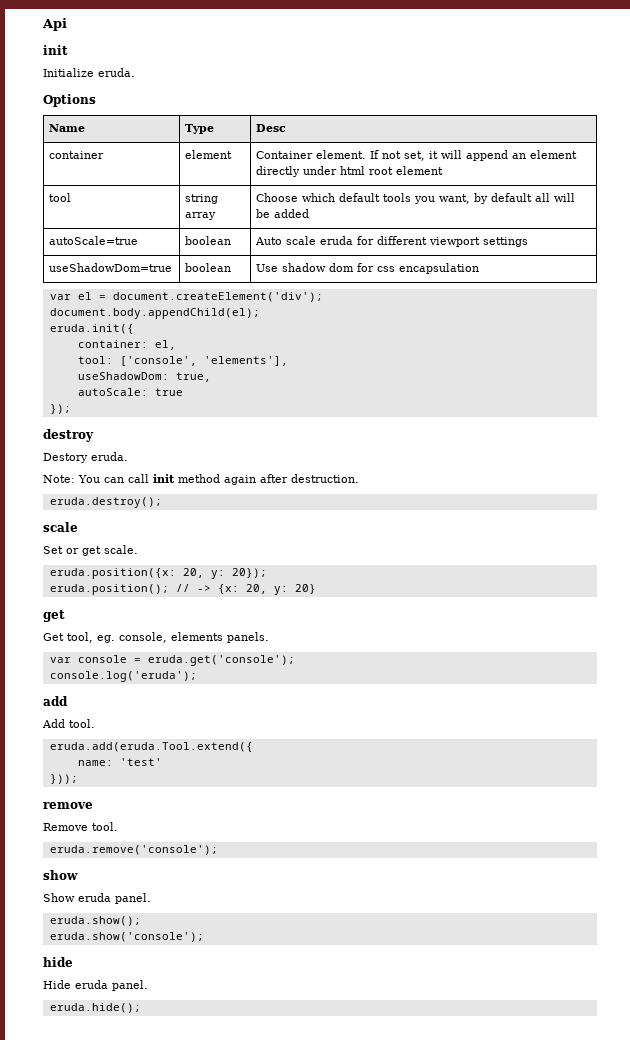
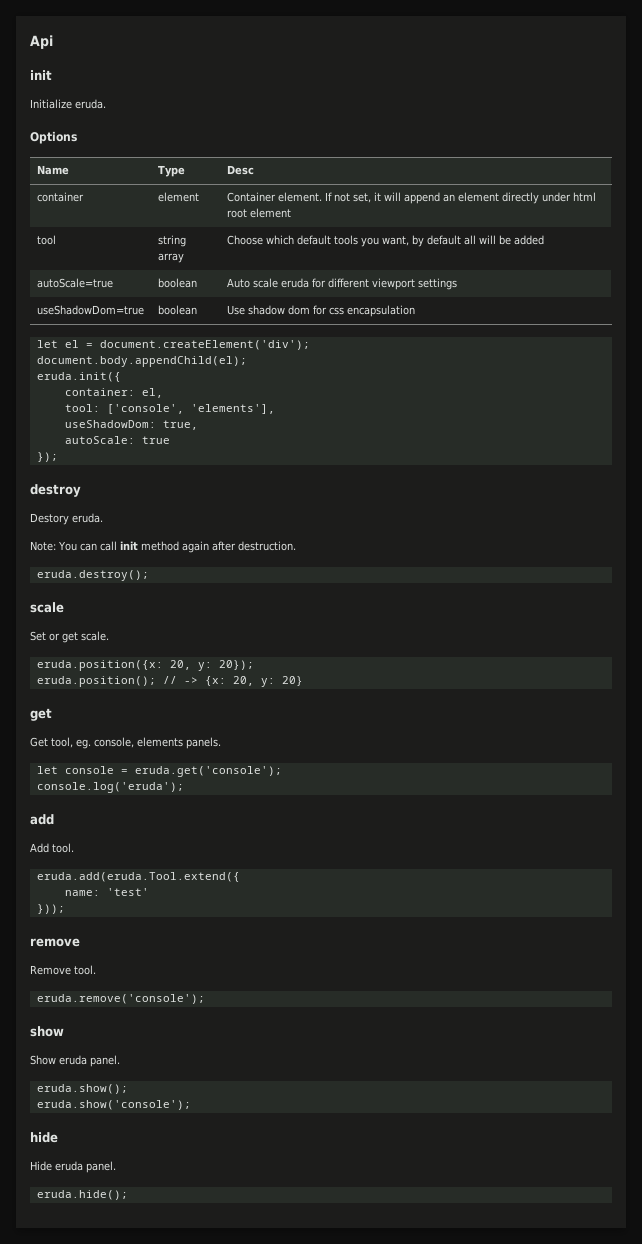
- var el = document.createElement('div');
+ let el = document.createElement('div');
- var console = eruda.get('console');
+ let console = eruda.get('console');

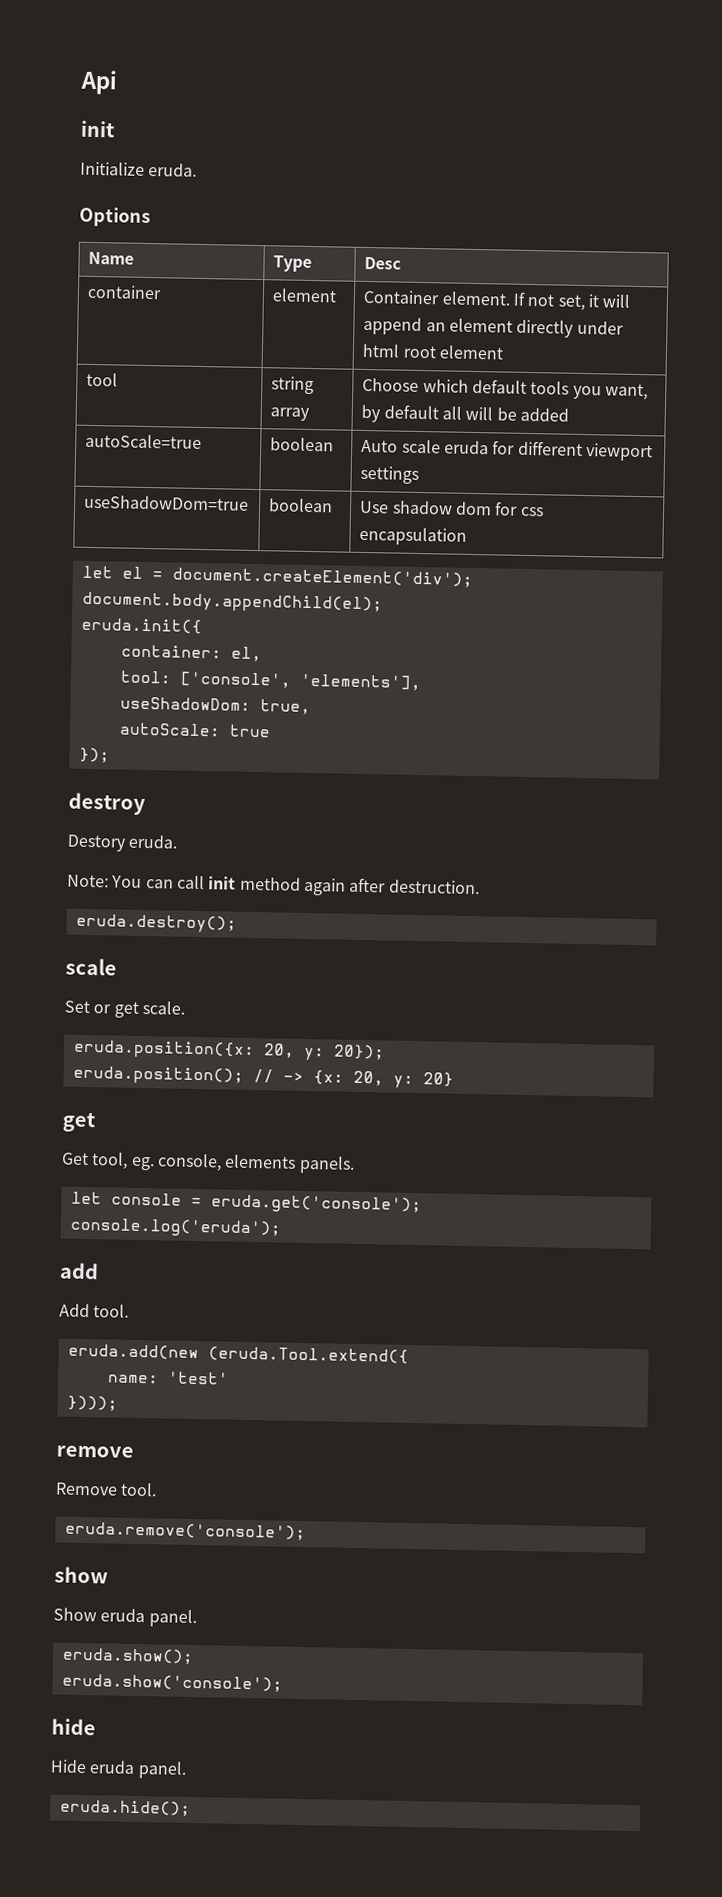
- eruda.add(eruda.Tool.extend({
+ eruda.add(new (eruda.Tool.extend({
- }));
+ })));

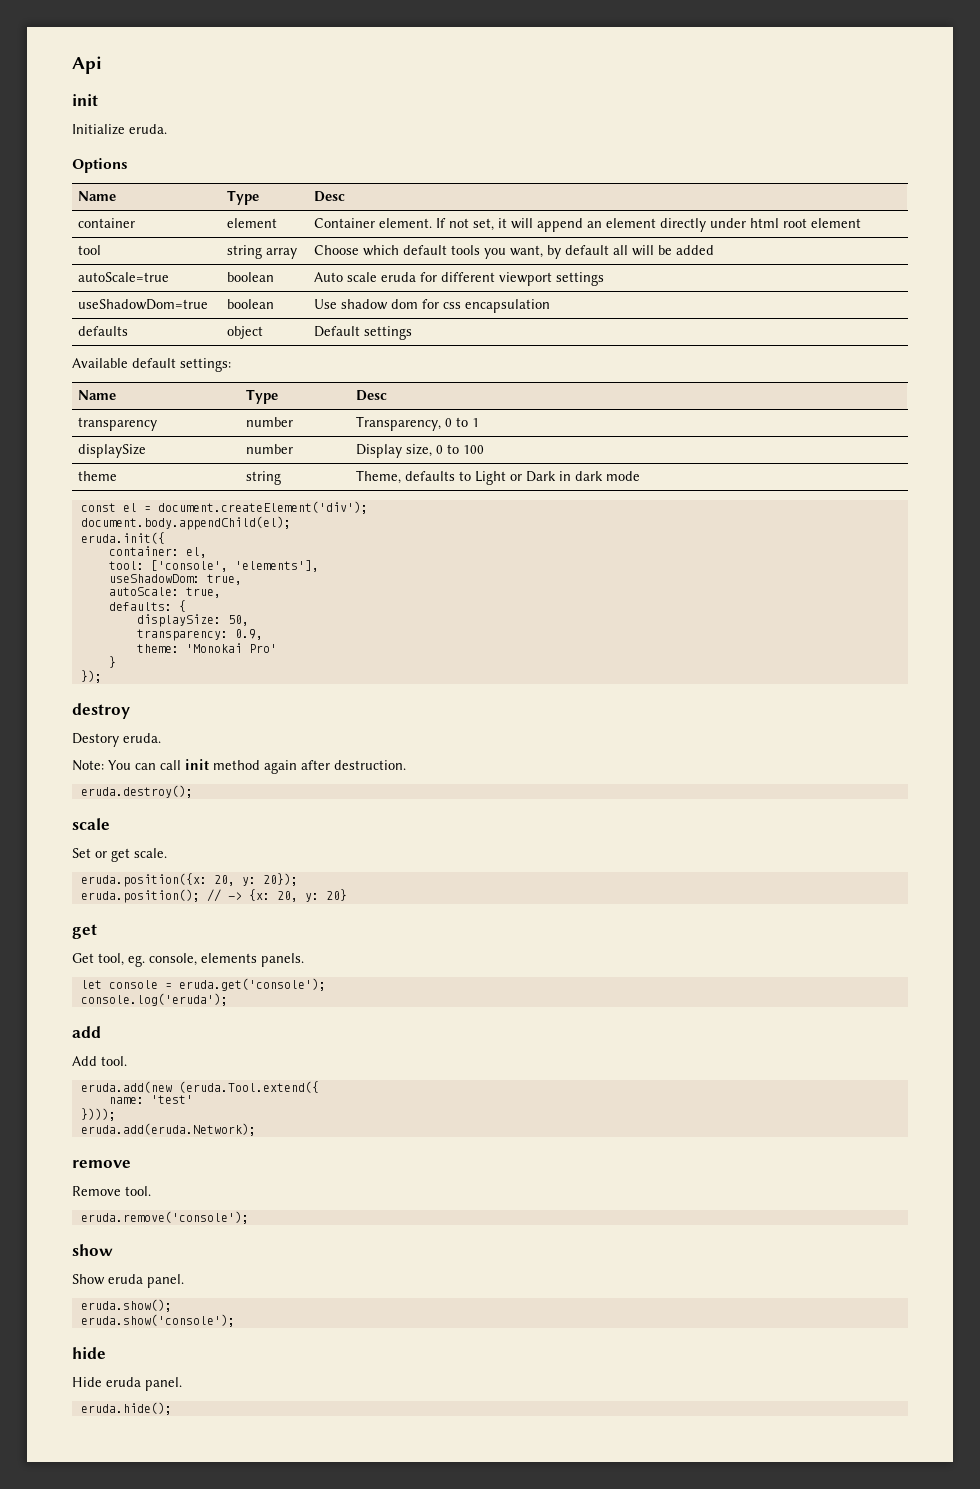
- let el = document.createElement('div');
+ defaults | object | Default settings
+ Available default settings:
+ Name | Type | Desc
+ transparency | number | Transparency, 0 to 1
+ displaySize | number | Display size, 0 to 100
+ theme | string | Theme, defaults to Light or Dark in dark mode
+ const el = document.createElement('div');
- autoScale: true
+ autoScale: true,
+ defaults: {
+ displaySize: 50,
+ transparency: 0.9,
+ theme: 'Monokai Pro'
+ }
+ eruda.add(eruda.Network);

